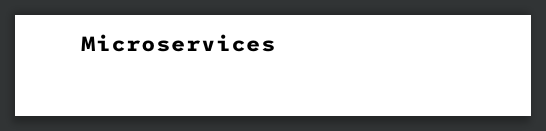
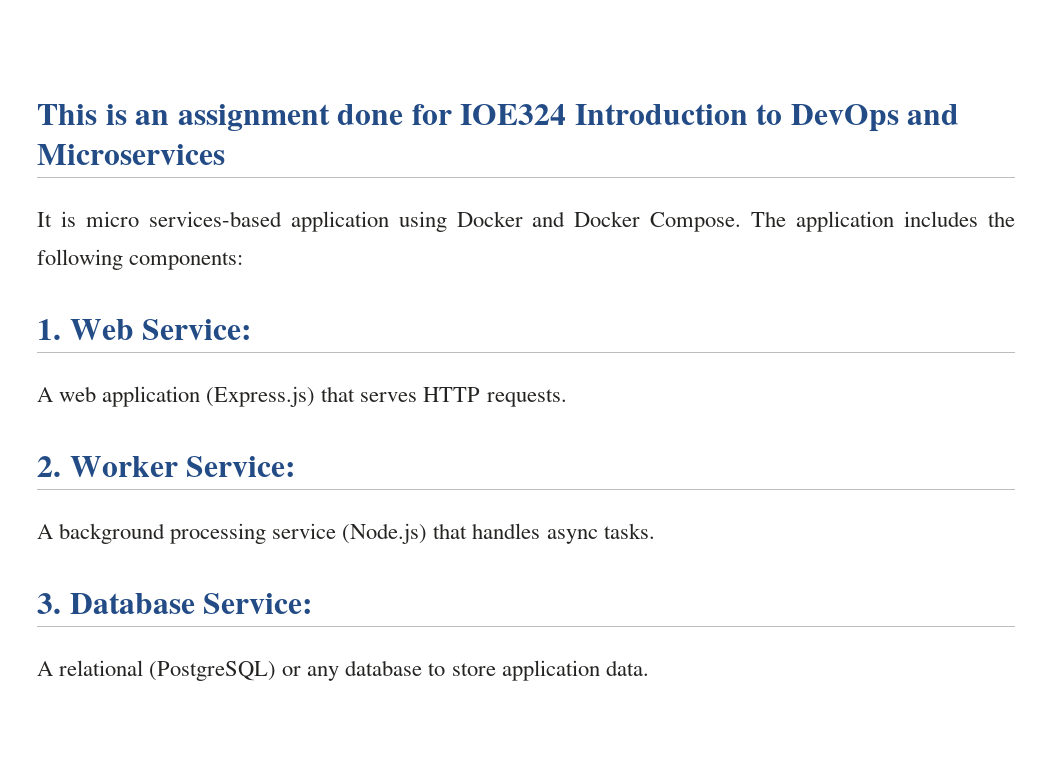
- Microservices
+ This is an assignment done for IOE324 Introduction to DevOps and Microservices
+ It is micro services-based application using Docker and Docker Compose. The application includes the following components:
+ 1. Web Service:
+ A web application (Express.js) that serves HTTP requests.
+ 2. Worker Service:
+ A background processing service (Node.js) that handles async tasks.
+ 3. Database Service:
+ A relational (PostgreSQL) or any database to store application data.

